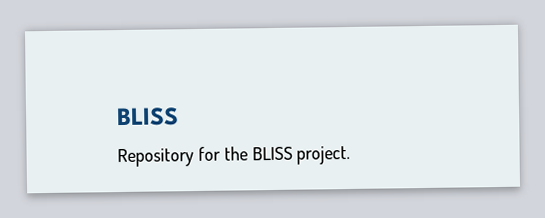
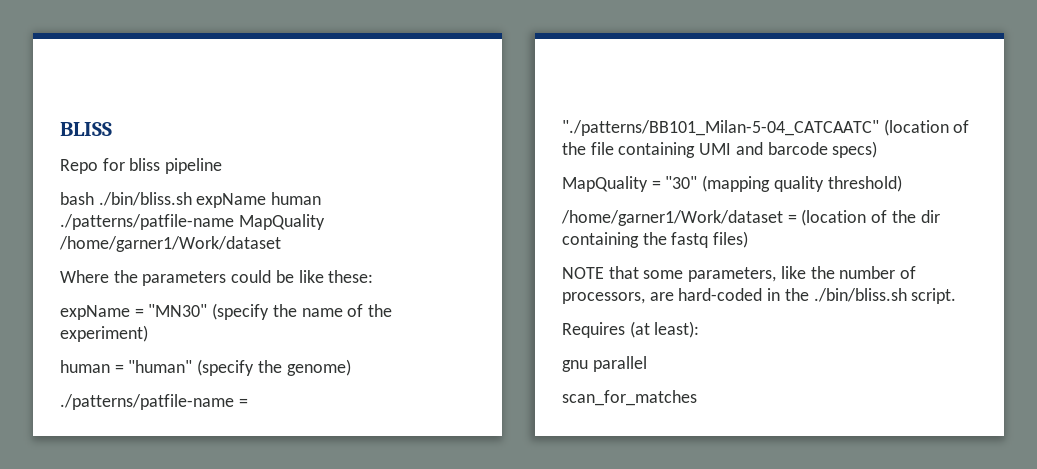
- Repository for the BLISS project.
+ Repo for bliss pipeline
+ bash ./bin/bliss.sh expName human ./patterns/patfile-name MapQuality /home/garner1/Work/dataset
+ Where the parameters could be like these:
+ expName = "MN30" (specify the name of the experiment)
+ human = "human" (specify the genome)
+ ./patterns/patfile-name = "./patterns/BB101_Milan-5-04_CATCAATC" (location of the file containing UMI and barcode specs)
+ MapQuality = "30" (mapping quality threshold)
+ /home/garner1/Work/dataset = (location of the dir containing the fastq files)
+ NOTE that some parameters, like the number of processors, are hard-coded in the ./bin/bliss.sh script.
+ Requires (at least):
+ gnu parallel
+ scan_for_matches

